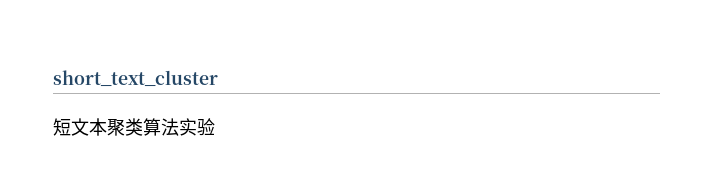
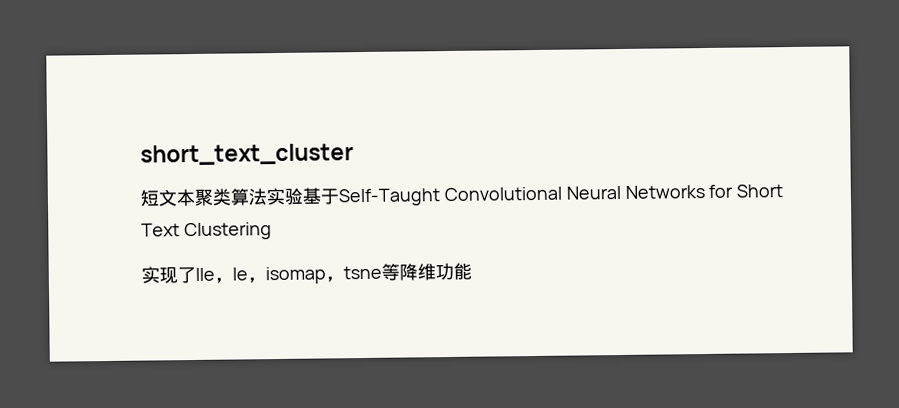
- 短文本聚类算法实验
+ 短文本聚类算法实验基于Self-Taught Convolutional Neural Networks for Short Text Clustering
+ 实现了lle，le，isomap，tsne等降维功能

